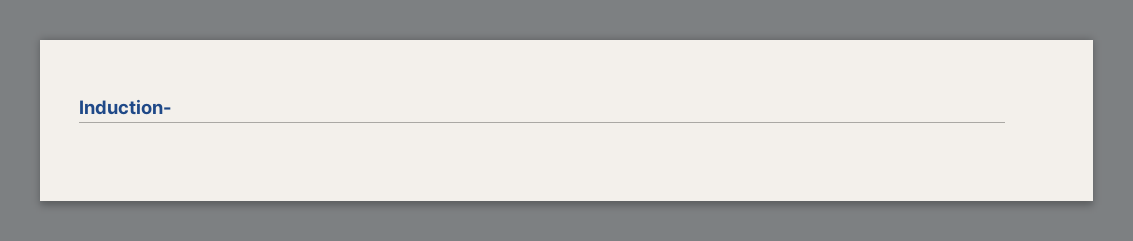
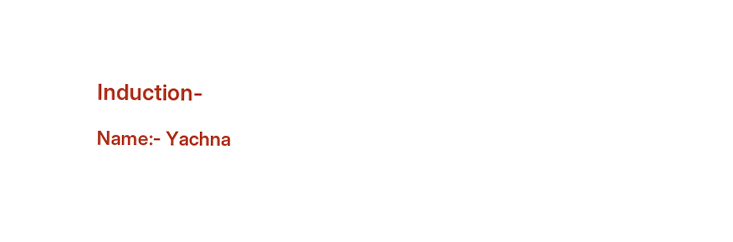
+ Name:- Yachna

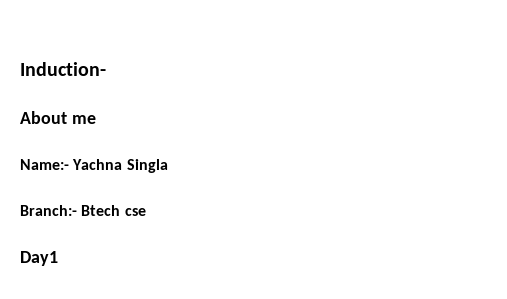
+ About me
- Name:- Yachna
+ Name:- Yachna Singla
+ Branch:- Btech cse
+ Day1

